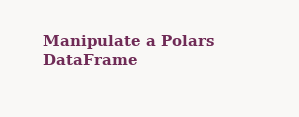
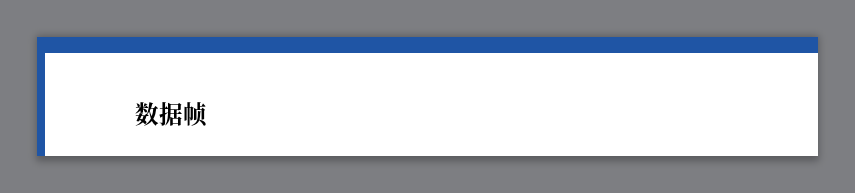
- Manipulate a Polars DataFrame
+ 数据帧

